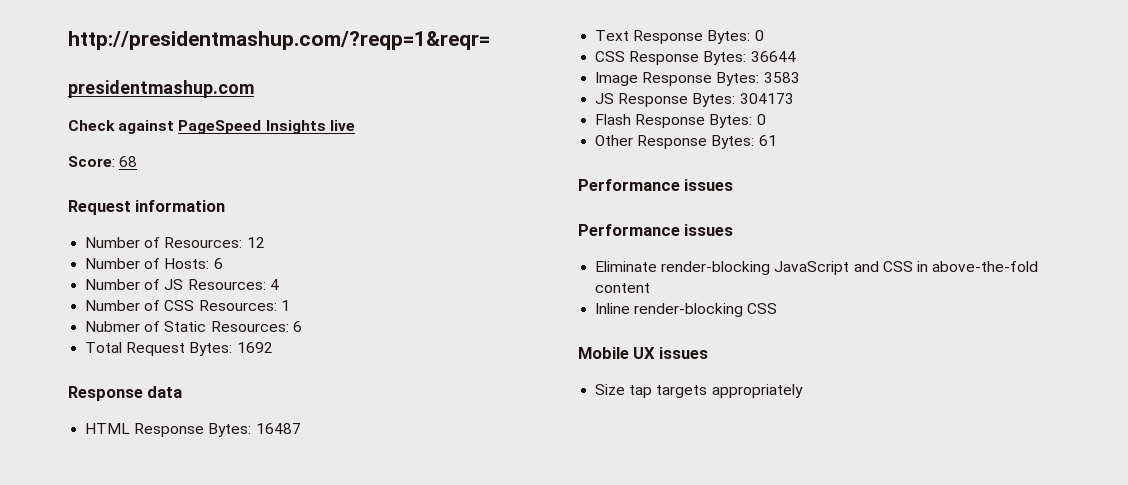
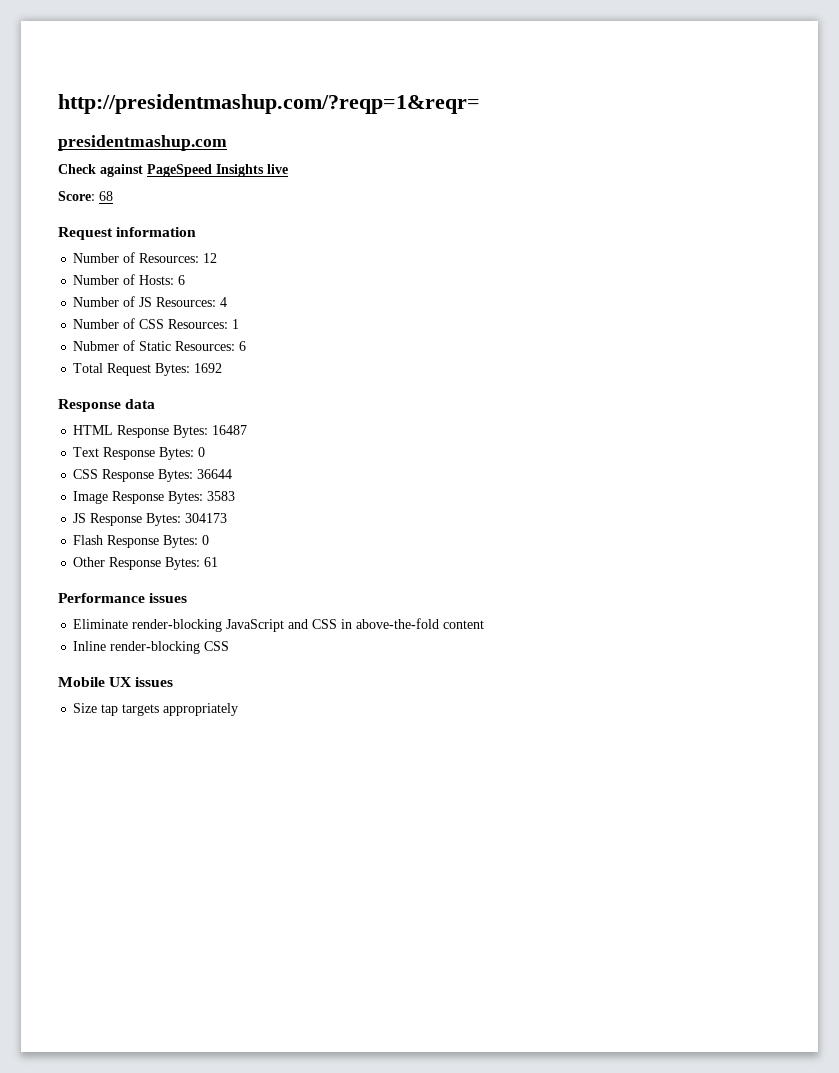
  Other Response Bytes: 61
- Performance issues

